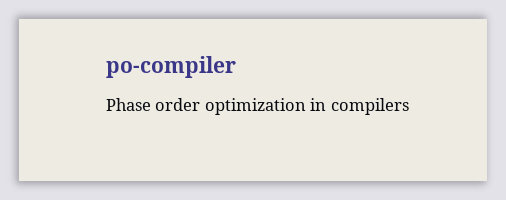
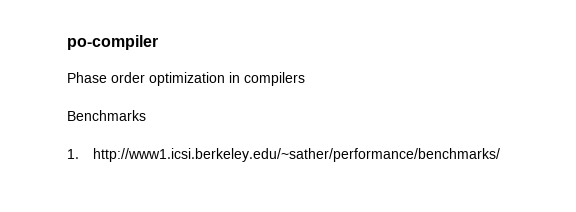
+ Benchmarks
+ 1. http://www1.icsi.berkeley.edu/~sather/performance/benchmarks/

